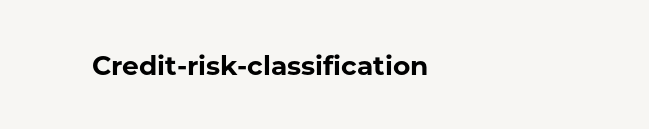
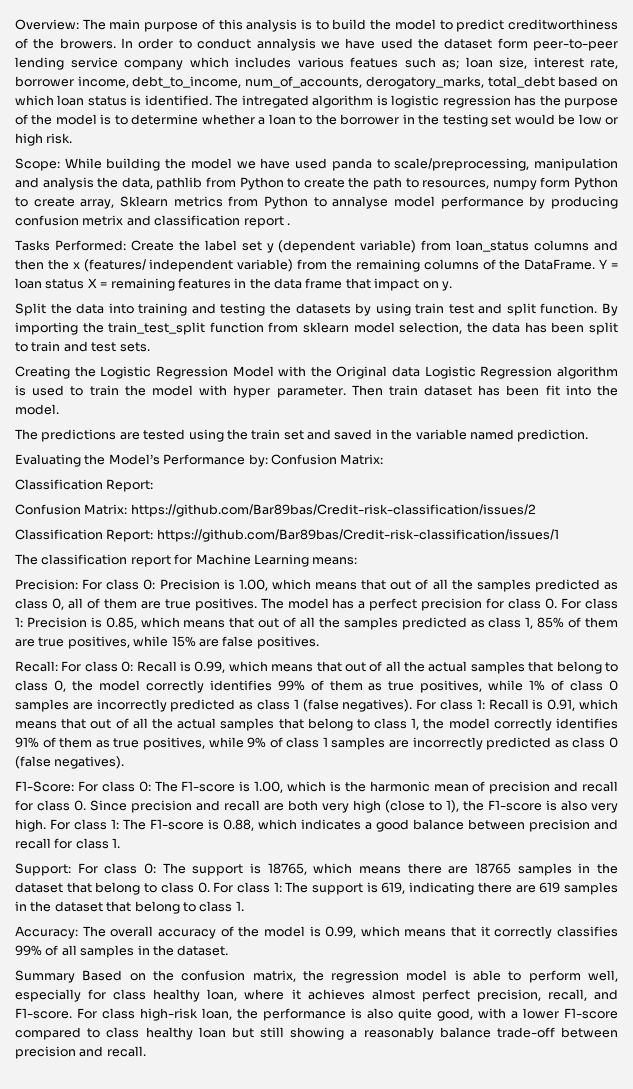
- Credit-risk-classification
+ Overview: The main purpose of this analysis is to build the model to predict creditworthiness of the browers. In order to conduct annalysis we have used the dataset form peer-to-peer lending service company which includes various featues such as; loan size, interest rate, borrower income, debt_to_income, num_of_accounts, derogatory_marks, total_debt based on which loan status is identified. The intregated algorithm is logistic regression has the purpose of the model is to determine whether a loan to the borrower in the testing set would be low or high risk.
+ Scope: While building the model we have used panda to scale/preprocessing, manipulation and analysis the data, pathlib from Python to create the path to resources, numpy form Python to create array, Sklearn metrics from Python to annalyse model performance by producing confusion metrix and classification report .
+ Tasks Performed: Create the label set y (dependent variable) from loan_status columns and then the x (features/ independent variable) from the remaining columns of the DataFrame. Y = loan status X = remaining features in the data frame that impact on y.
+ Split the data into training and testing the datasets by using train test and split function. By importing the train_test_split function from sklearn model selection, the data has been split to train and test sets.
+ Creating the Logistic Regression Model with the Original data Logistic Regression algorithm is used to train the model with hyper parameter. Then train dataset has been fit into the model.
+ The predictions are tested using the train set and saved in the variable named prediction.
+ Evaluating the Model’s Performance by: Confusion Matrix:
+ Classification Report:
+ Confusion Matrix: https://github.com/Bar89bas/Credit-risk-classification/issues/2
+ Classification Report: https://github.com/Bar89bas/Credit-risk-classification/issues/1
+ The classification report for Machine Learning means:
+ Precision: For class 0: Precision is 1.00, which means that out of all the samples predicted as class 0, all of them are true positives. The model has a perfect precision for class 0. For class 1: Precision is 0.85, which means that out of all the samples predicted as class 1, 85% of them are true positives, while 15% are false positives.
+ Recall: For class 0: Recall is 0.99, which means that out of all the actual samples that belong to class 0, the model correctly identifies 99% of them as true positives, while 1% of class 0 samples are incorrectly predicted as class 1 (false negatives). For class 1: Recall is 0.91, which means that out of all the actual samples that belong to class 1, the model correctly identifies 91% of them as true positives, while 9% of class 1 samples are incorrectly predicted as class 0 (false negatives).
+ F1-Score: For class 0: The F1-score is 1.00, which is the harmonic mean of precision and recall for class 0. Since precision and recall are both very high (close to 1), the F1-score is also very high. For class 1: The F1-score is 0.88, which indicates a good balance between precision and recall for class 1.
+ Support: For class 0: The support is 18765, which means there are 18765 samples in the dataset that belong to class 0. For class 1: The support is 619, indicating there are 619 samples in the dataset that belong to class 1.
+ Accuracy: The overall accuracy of the model is 0.99, which means that it correctly classifies 99% of all samples in the dataset.
+ Summary Based on the confusion matrix, the regression model is able to perform well, especially for class healthy loan, where it achieves almost perfect precision, recall, and F1-score. For class high-risk loan, the performance is also quite good, with a lower F1-score compared to class healthy loan but still showing a reasonably balance trade-off between precision and recall.

